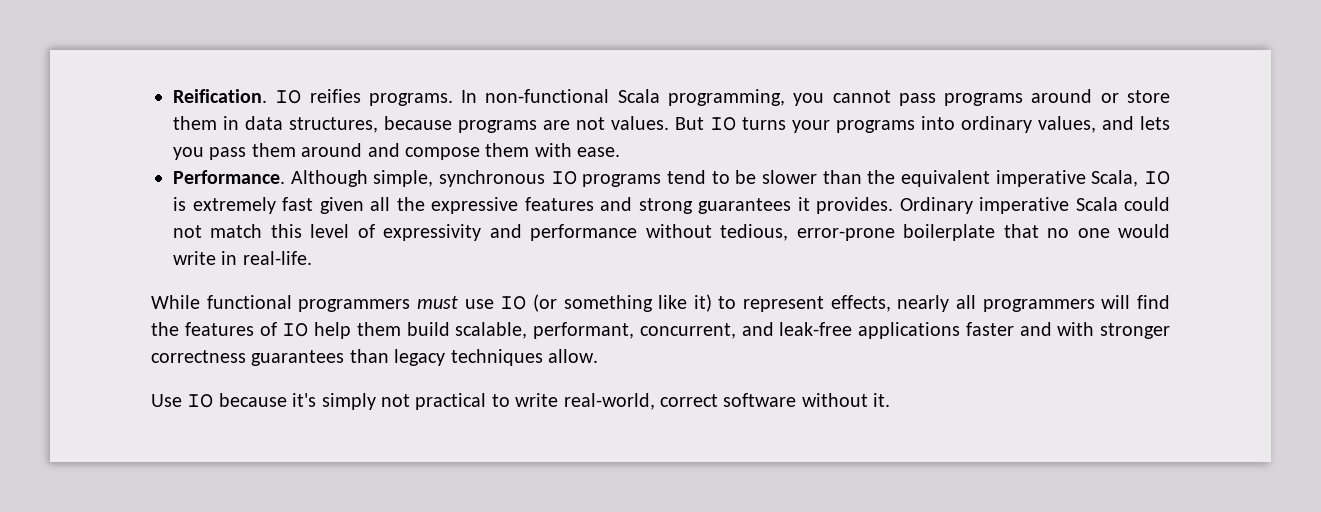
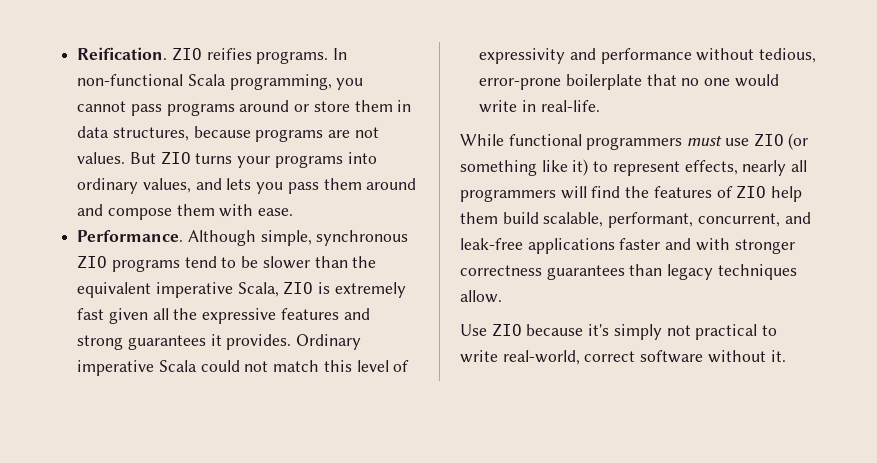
- IO reifies programs.
+ ZIO reifies programs.
- But IO turns your programs into ordinary values, and lets you pass them around and compose them with ease.
+ But ZIO turns your programs into ordinary values, and lets you pass them around and compose them with ease.
- Although simple, synchronous IO programs tend to be slower than the equivalent imperative Scala, IO is extremely fast given all the expressive features and strong guarantees it provides.
+ Although simple, synchronous ZIO programs tend to be slower than the equivalent imperative Scala, ZIO is extremely fast given all the expressive features and strong guarantees it provides.
- While functional programmers must use IO (or something like it) to represent effects, nearly all programmers will find the features of IO help them build scalable, performant, concurrent, and leak-free applications faster and with stronger correctness guarantees than legacy techniques allow.
+ While functional programmers must use ZIO (or something like it) to represent effects, nearly all programmers will find the features of ZIO help them build scalable, performant, concurrent, and leak-free applications faster and with stronger correctness guarantees than legacy techniques allow.
- Use IO because it's simply not practical to write real-world, correct software without it.
+ Use ZIO because it's simply not practical to write real-world, correct software without it.

